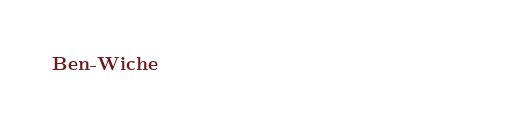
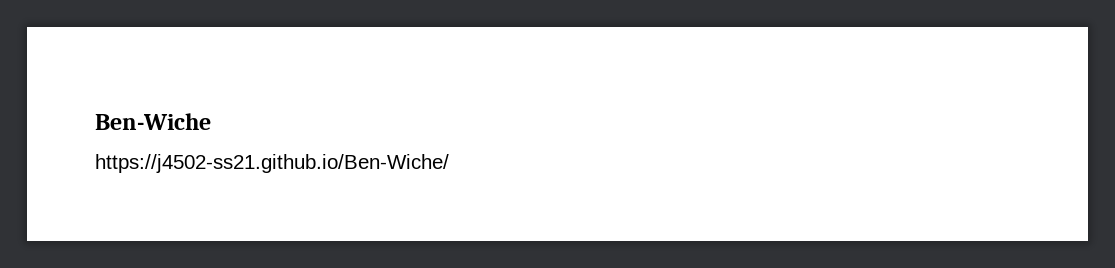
+ https://j4502-ss21.github.io/Ben-Wiche/

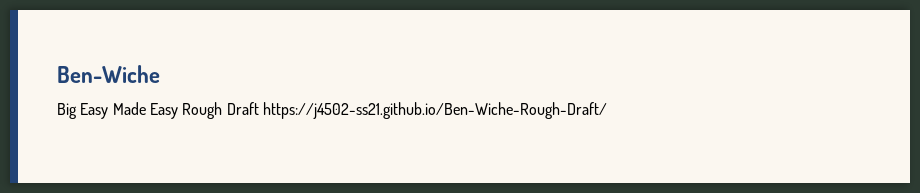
- https://j4502-ss21.github.io/Ben-Wiche/
+ Big Easy Made Easy Rough Draft https://j4502-ss21.github.io/Ben-Wiche-Rough-Draft/

